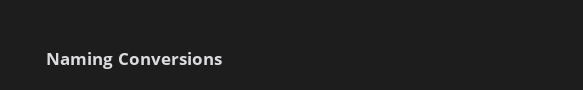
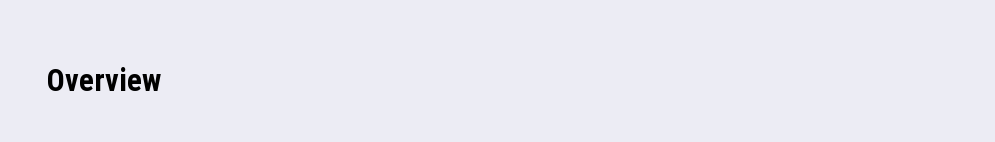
- Naming Conversions
+ Overview

